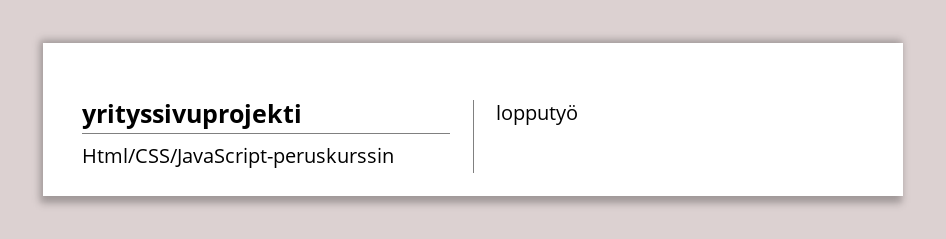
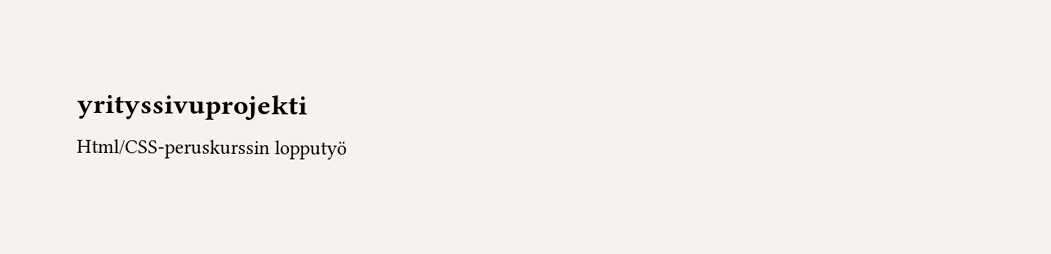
- Html/CSS/JavaScript-peruskurssin lopputyö
+ Html/CSS-peruskurssin lopputyö

